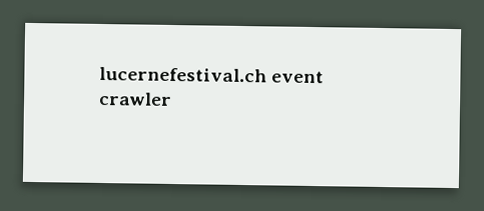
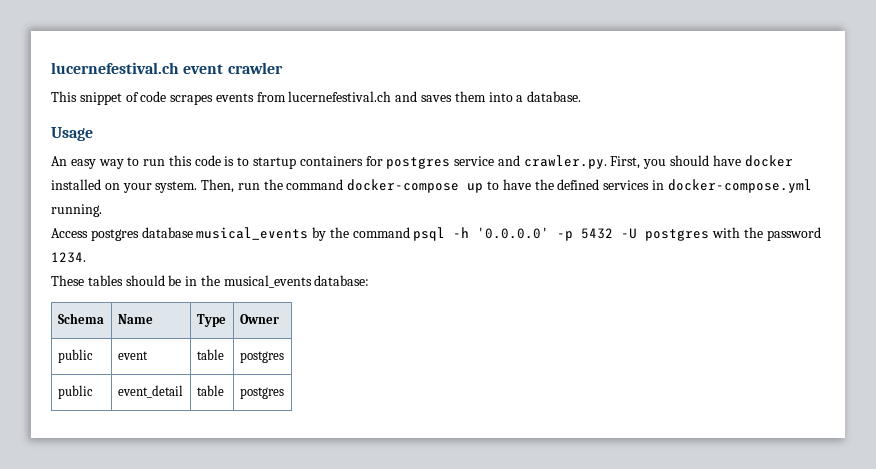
+ This snippet of code scrapes events from lucernefestival.ch and saves them into a database.
+ Usage
+ An easy way to run this code is to startup containers for postgres service and crawler.py. First, you should have docker installed on your system. Then, run the command docker-compose up to have the defined services in docker-compose.yml running.
+ Access postgres database musical_events by the command psql -h '0.0.0.0' -p 5432 -U postgres with the password 1234.
+ These tables should be in the musical_events database:
+ Schema | Name | Type | Owner
+ public | event | table | postgres
+ public | event_detail | table | postgres

